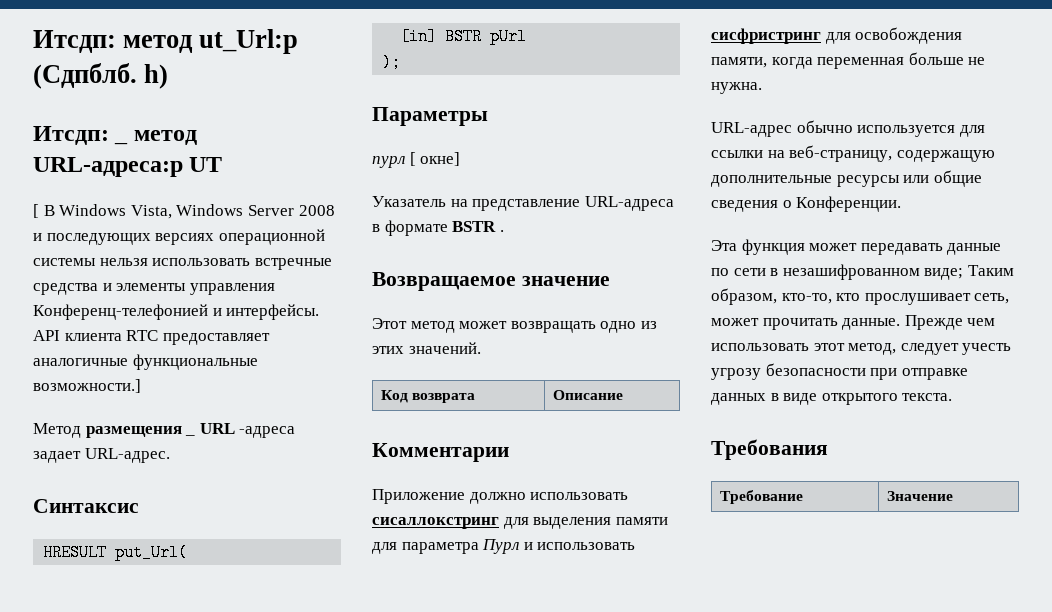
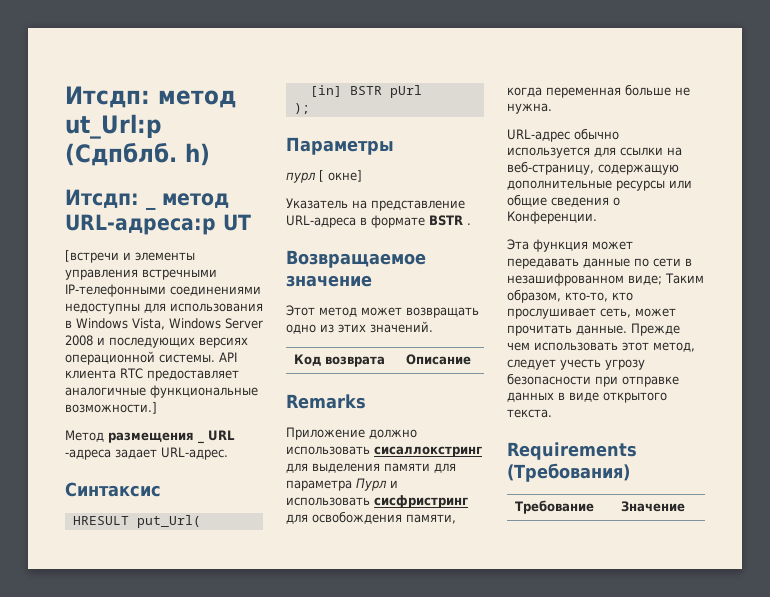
- [ В Windows Vista, Windows Server 2008 и последующих версиях операционной системы нельзя использовать встречные средства и элементы управления Конференц-телефонией и интерфейсы.
+ [встречи и элементы управления встречными IP-телефонными соединениями недоступны для использования в Windows Vista, Windows Server 2008 и последующих версиях операционной системы.
- Комментарии
+ Remarks
- Требования
+ Requirements (Требования)

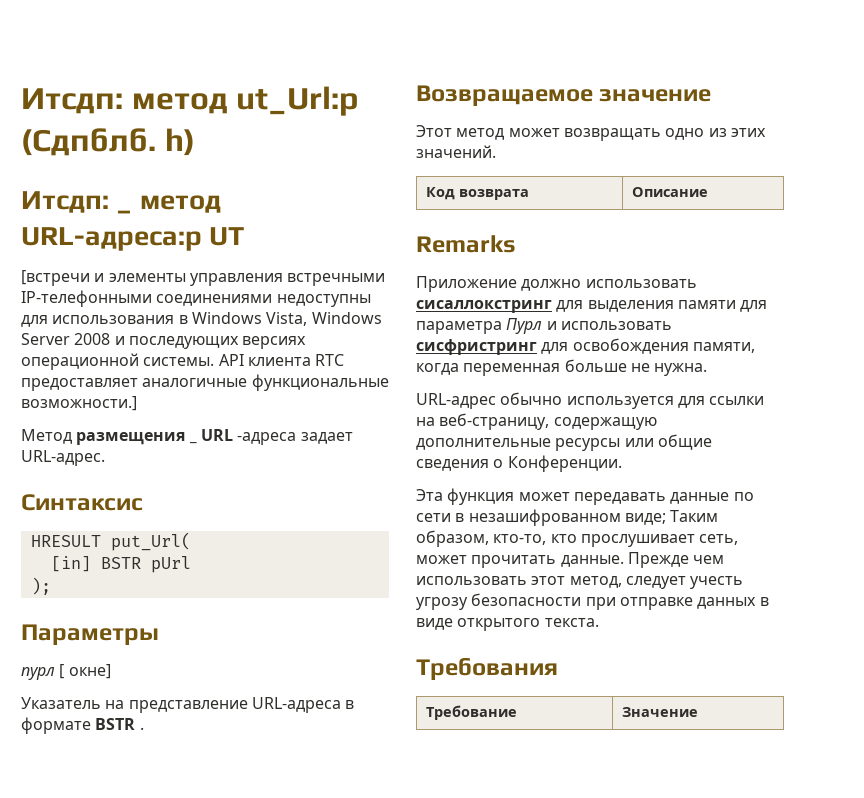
- Requirements (Требования)
+ Требования

